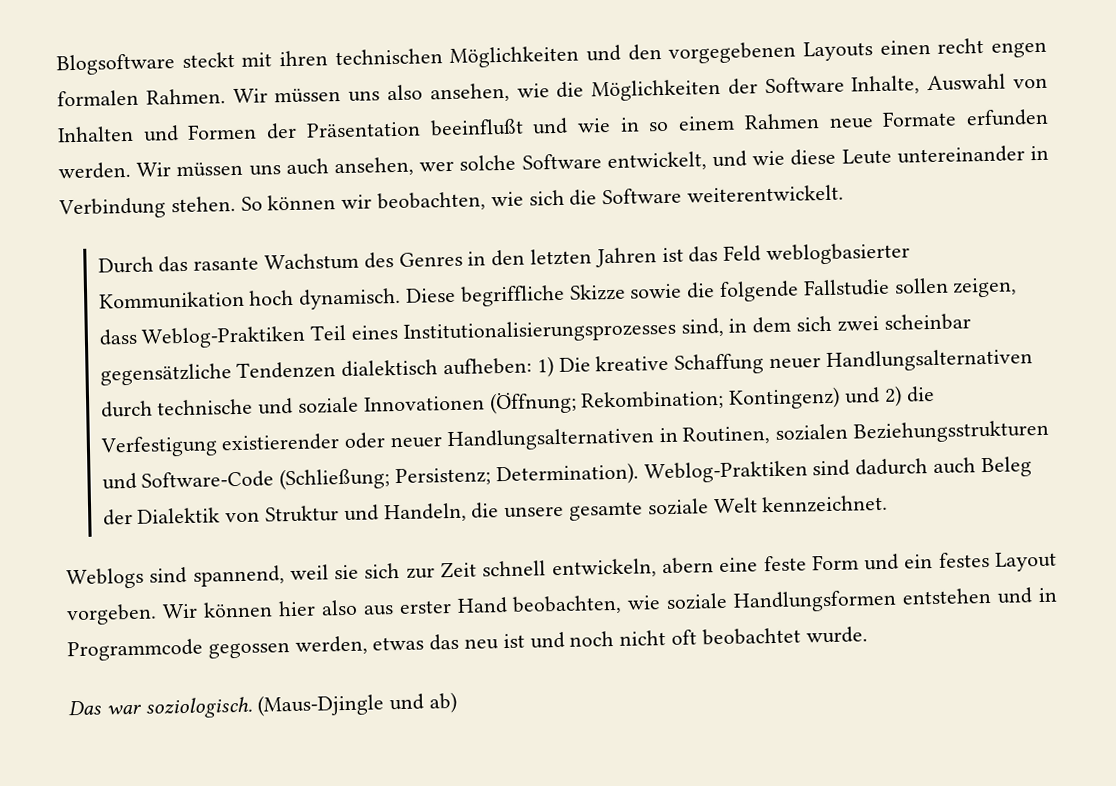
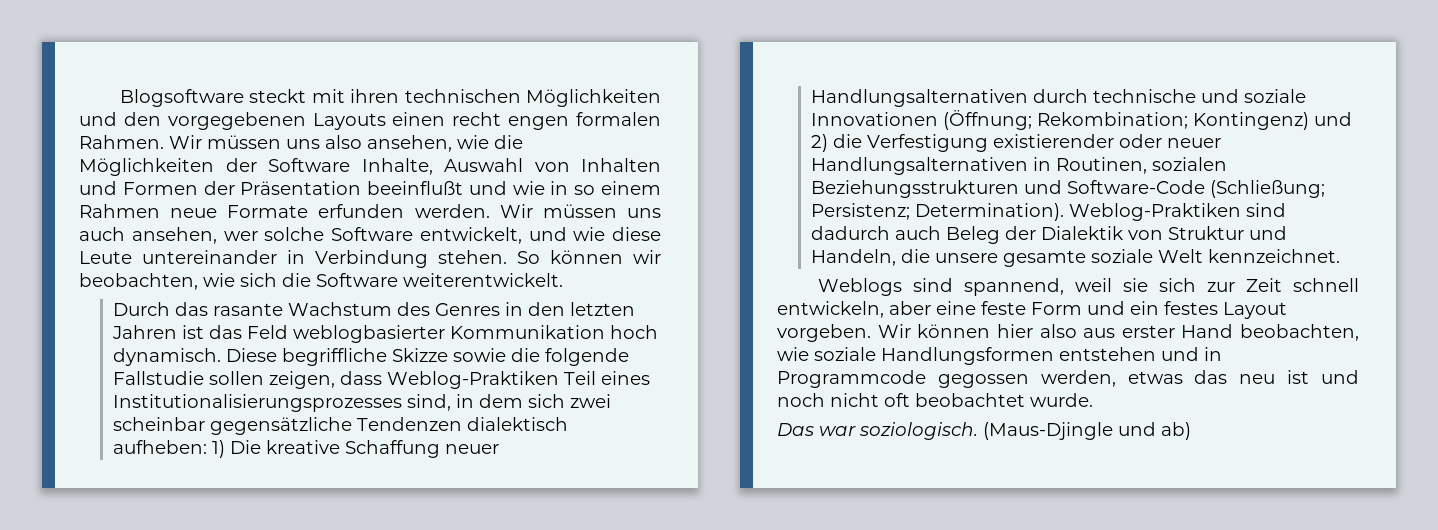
- Weblogs sind spannend, weil sie sich zur Zeit schnell entwickeln, abern eine feste Form und ein festes Layout vorgeben.
+ Weblogs sind spannend, weil sie sich zur Zeit schnell entwickeln, aber eine feste Form und ein festes Layout vorgeben.

